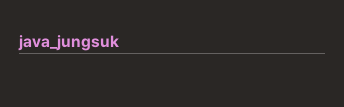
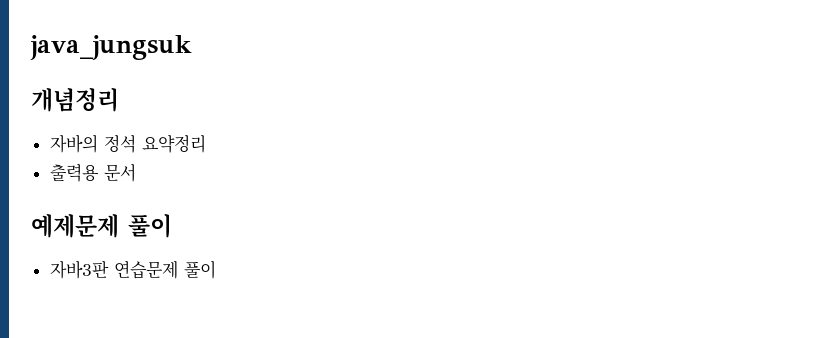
+ 개념정리
+ 자바의 정석 요약정리
+ 출력용 문서
+ 예제문제 풀이
+ 자바3판 연습문제 풀이

